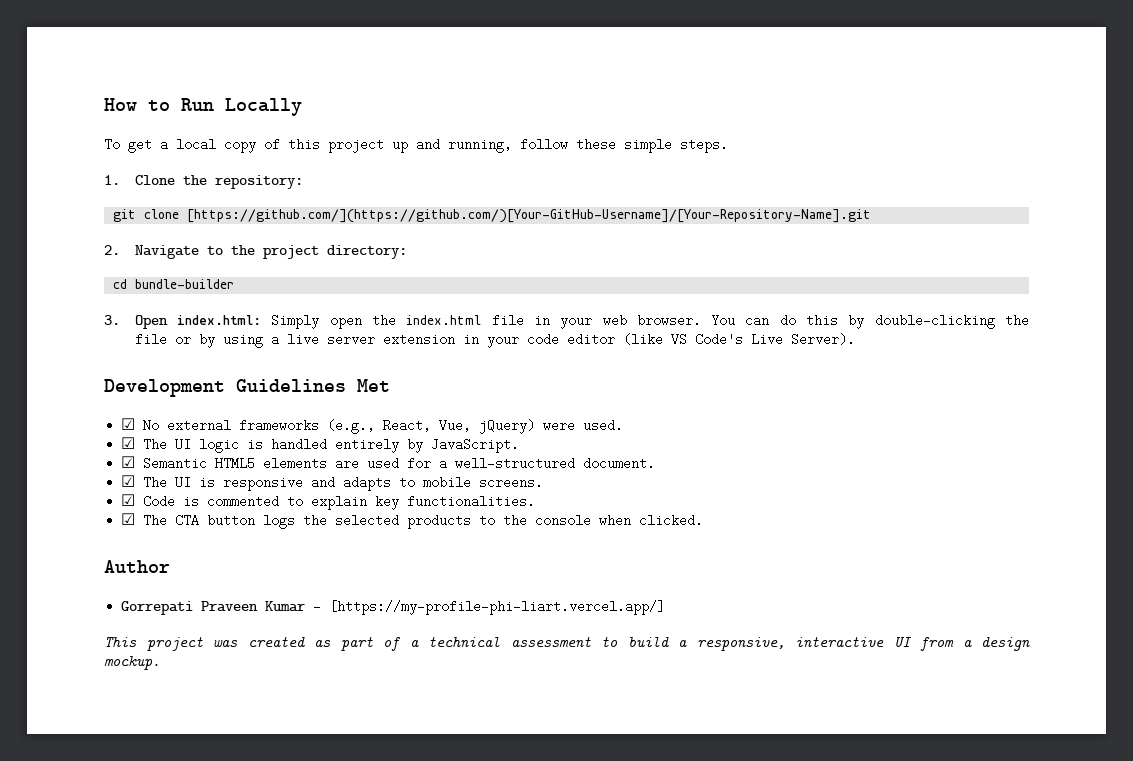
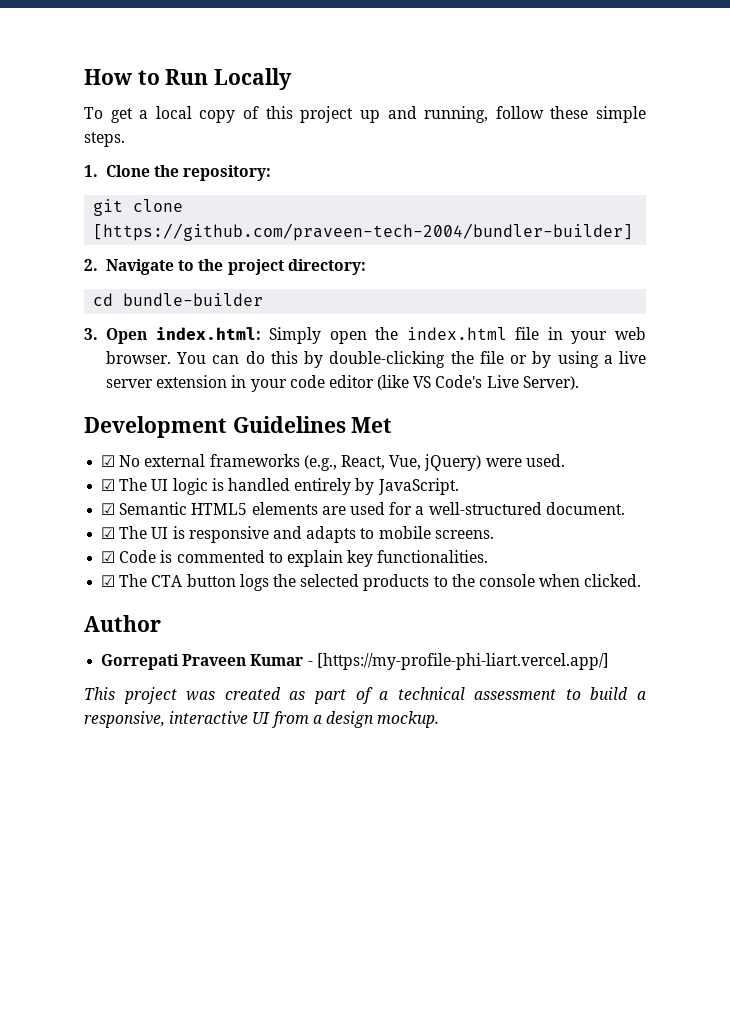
- git clone [https://github.com/](https://github.com/)[Your-GitHub-Username]/[Your-Repository-Name].git
+ git clone [https://github.com/praveen-tech-2004/bundler-builder]

